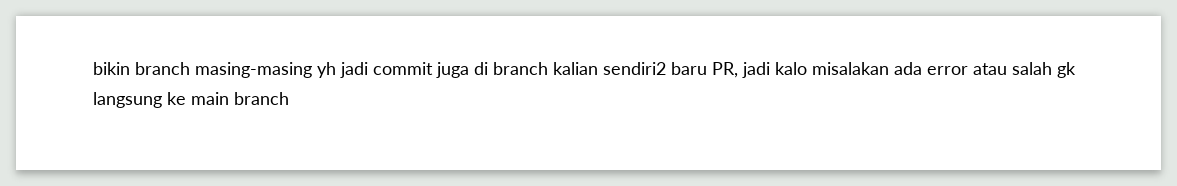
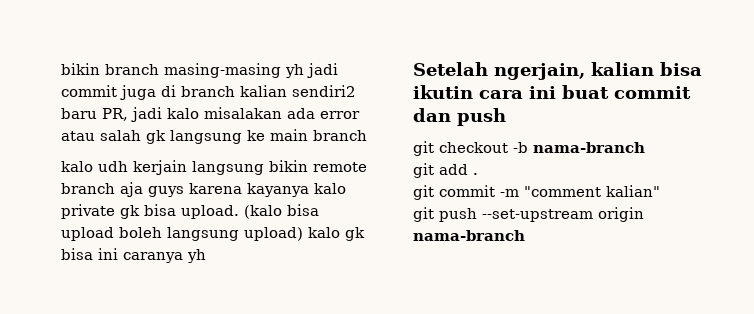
+ kalo udh kerjain langsung bikin remote branch aja guys karena kayanya kalo private gk bisa upload. (kalo bisa upload boleh langsung upload) kalo gk bisa ini caranya yh
+ Setelah ngerjain, kalian bisa ikutin cara ini buat commit dan push
+ git checkout -b nama-branch
+ git add .
+ git commit -m "comment kalian"
+ git push --set-upstream origin nama-branch

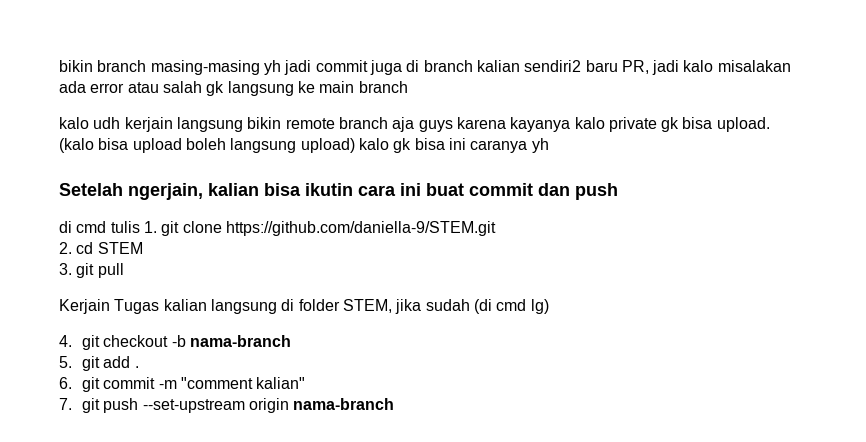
- git checkout -b nama-branch
+ di cmd tulis 1. git clone https://github.com/daniella-9/STEM.git
+ 2. cd STEM
+ 3. git pull
+ Kerjain Tugas kalian langsung di folder STEM, jika sudah (di cmd lg)
+ 4. git checkout -b nama-branch
- git add .
+ 5. git add .
- git commit -m "comment kalian"
+ 6. git commit -m "comment kalian"
- git push --set-upstream origin nama-branch
+ 7. git push --set-upstream origin nama-branch

